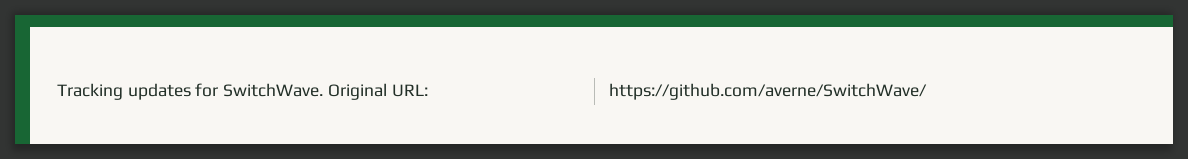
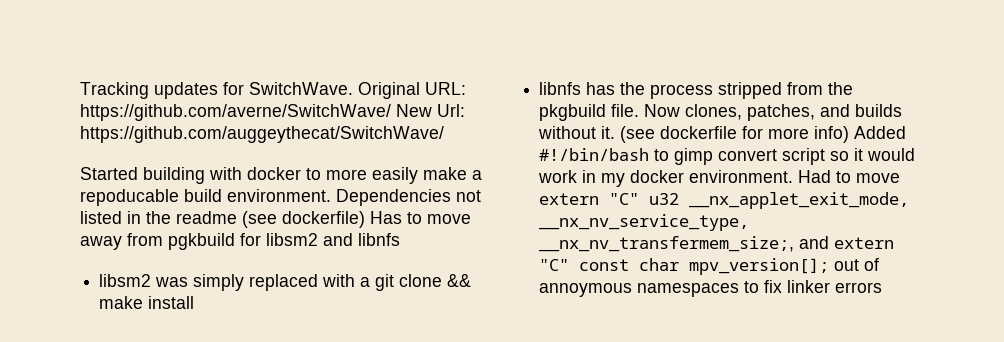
- Original URL: https://github.com/averne/SwitchWave/
+ Original URL: https://github.com/averne/SwitchWave/ New Url: https://github.com/auggeythecat/SwitchWave/
+ Started building with docker to more easily make a repoducable build environment. Dependencies not listed in the readme (see dockerfile) Has to move away from pgkbuild for libsm2 and libnfs
+ libsm2 was simply replaced with a git clone && make install
+ libnfs has the process stripped from the pkgbuild file. Now clones, patches, and builds without it. (see dockerfile for more info) Added #!/bin/bash to gimp convert script so it would work in my docker environment. Had to move extern "C" u32 __nx_applet_exit_mode, __nx_nv_service_type, __nx_nv_transfermem_size;, and extern "C" const char mpv_version[]; out of annoymous namespaces to fix linker errors

